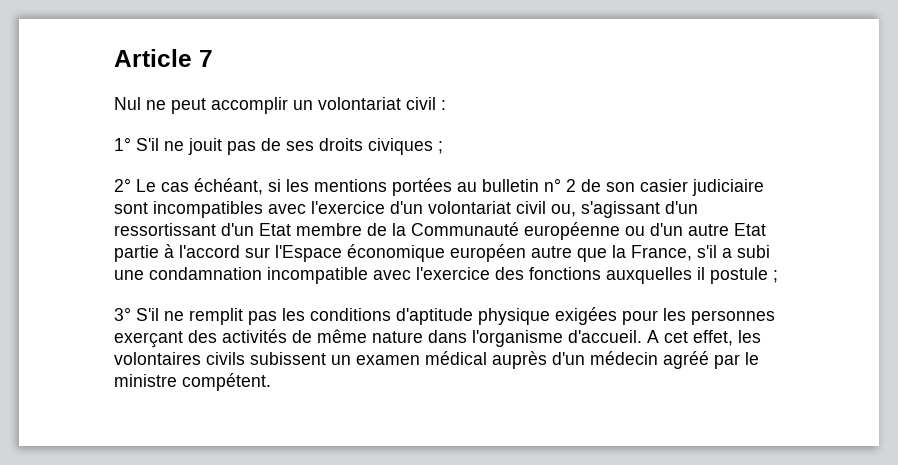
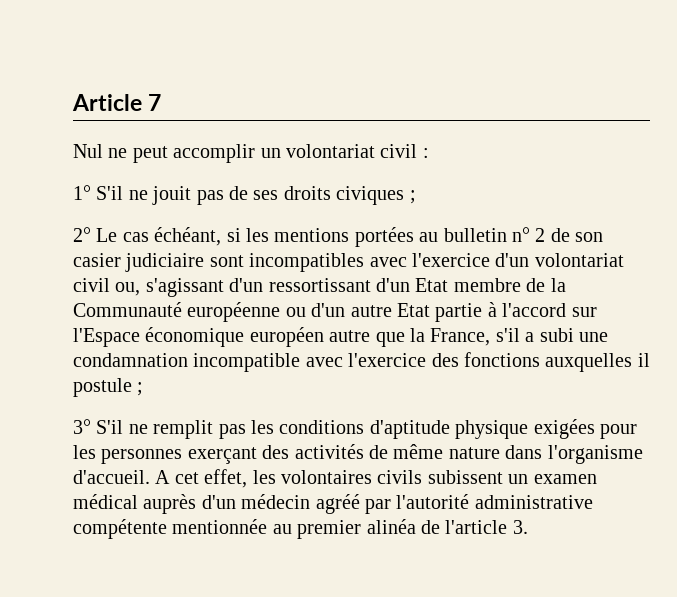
- A cet effet, les volontaires civils subissent un examen médical auprès d'un médecin agréé par le ministre compétent.
+ A cet effet, les volontaires civils subissent un examen médical auprès d'un médecin agréé par l'autorité administrative compétente mentionnée au premier alinéa de l'article 3.

